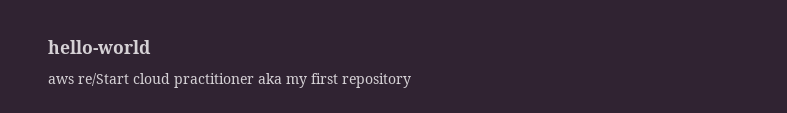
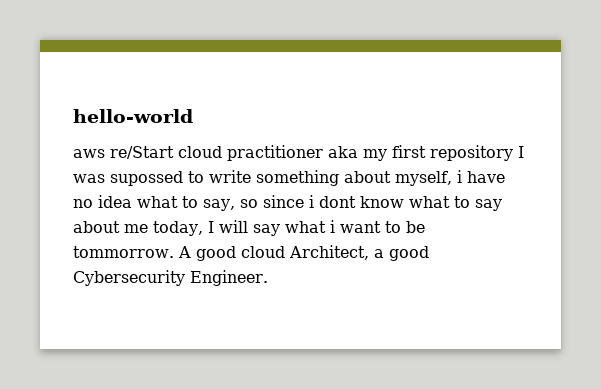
- aws re/Start cloud practitioner aka my first repository
+ aws re/Start cloud practitioner aka my first repository I was supossed to write something about myself, i have no idea what to say, so since i dont know what to say about me today, I will say what i want to be tommorrow. A good cloud Architect, a good Cybersecurity Engineer.

